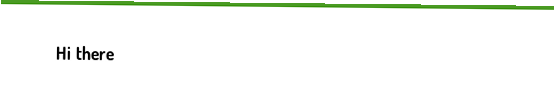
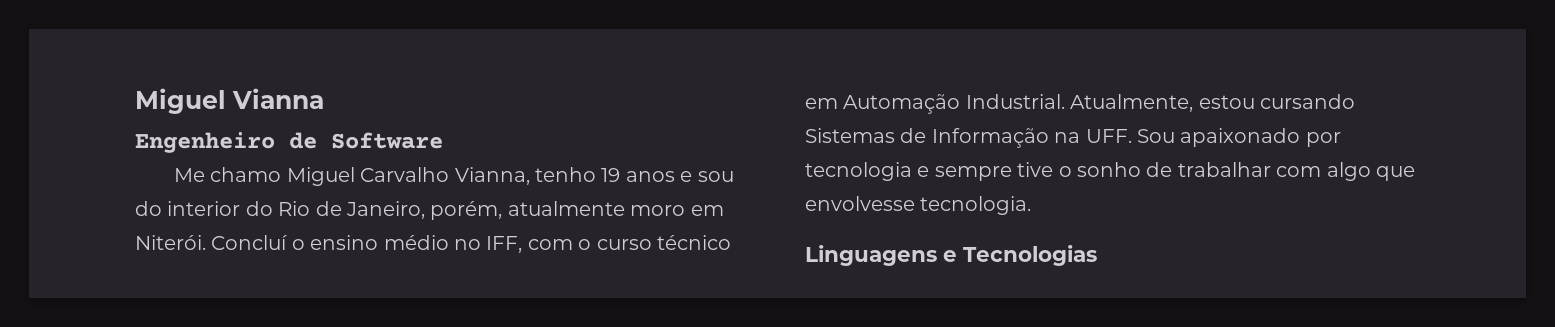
- Hi there
+ Miguel Vianna
+ Engenheiro de Software
+ Me chamo Miguel Carvalho Vianna, tenho 19 anos e sou do interior do Rio de Janeiro, porém, atualmente moro em Niterói. Concluí o ensino médio no IFF, com o curso técnico em Automação Industrial. Atualmente, estou cursando Sistemas de Informação na UFF. Sou apaixonado por tecnologia e sempre tive o sonho de trabalhar com algo que envolvesse tecnologia.
+ Linguagens e Tecnologias

